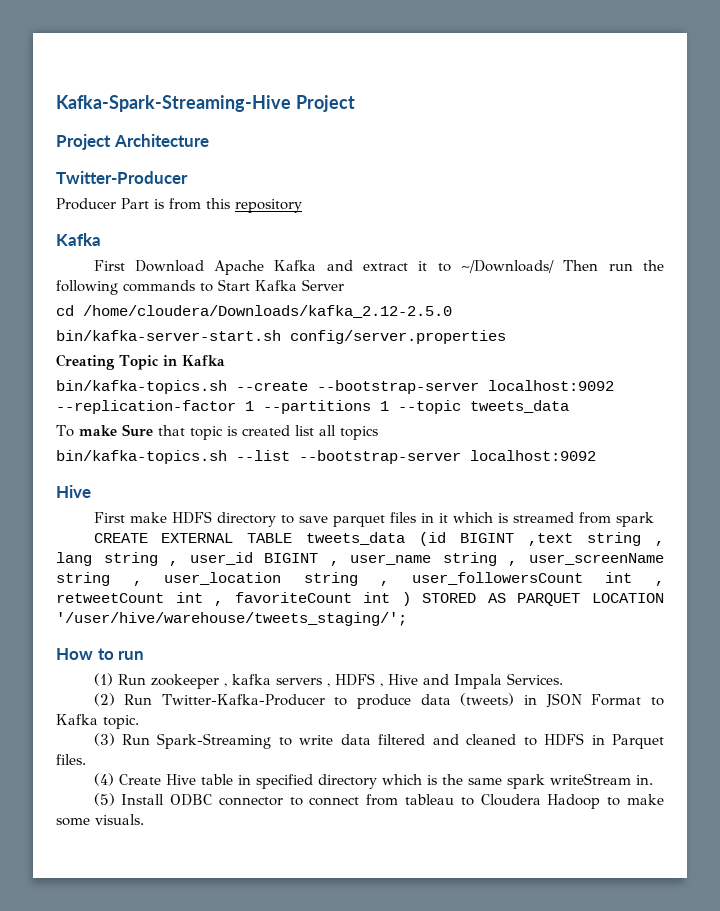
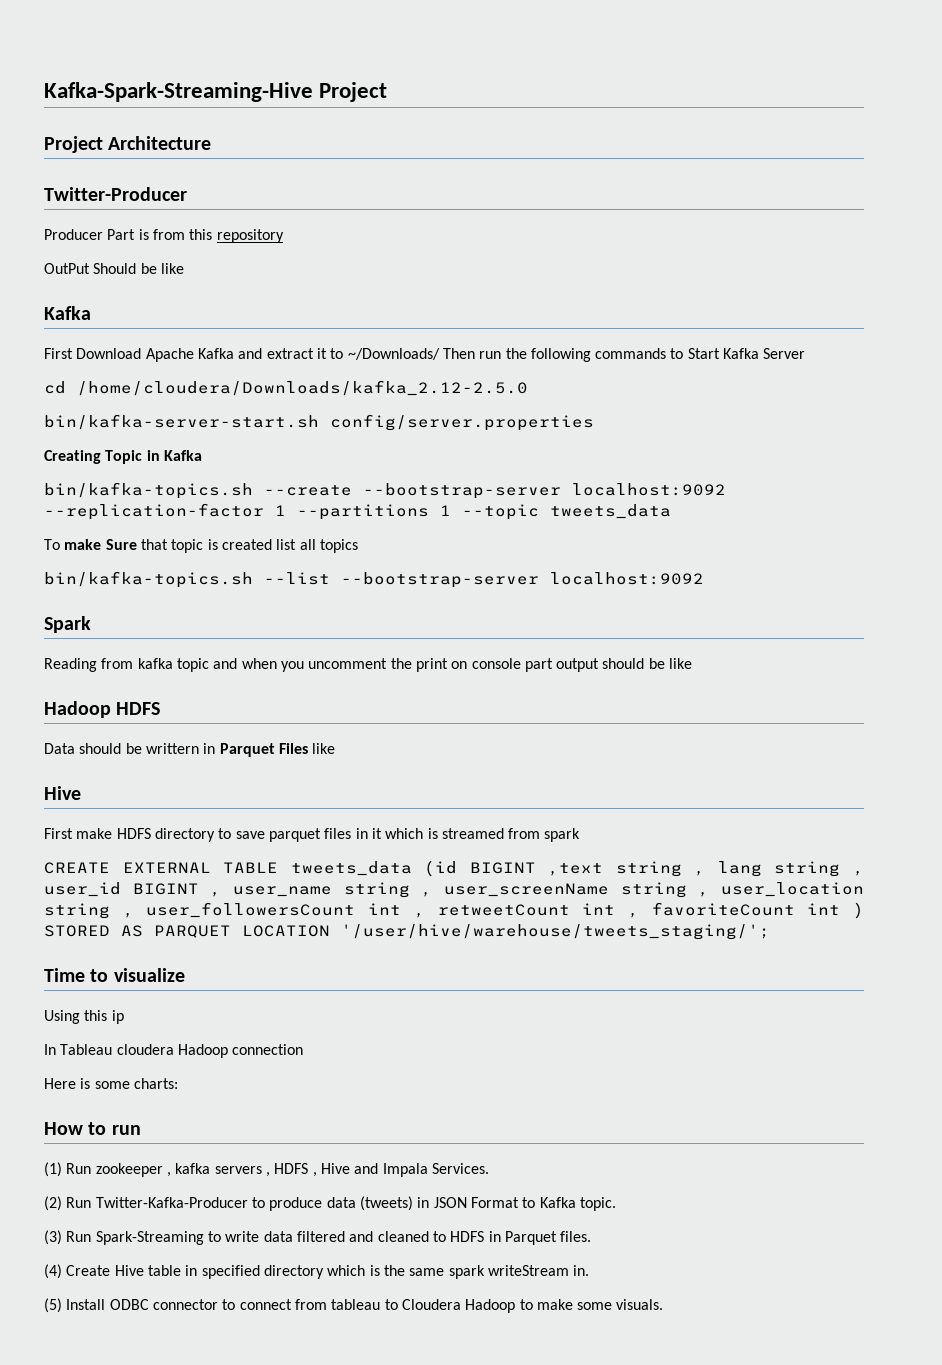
+ OutPut Should be like
+ Spark
+ Reading from kafka topic and when you uncomment the print on console part output should be like
+ Hadoop HDFS
+ Data should be writtern in Parquet Files like
+ Time to visualize
+ Using this ip
+ In Tableau cloudera Hadoop connection
+ Here is some charts:

